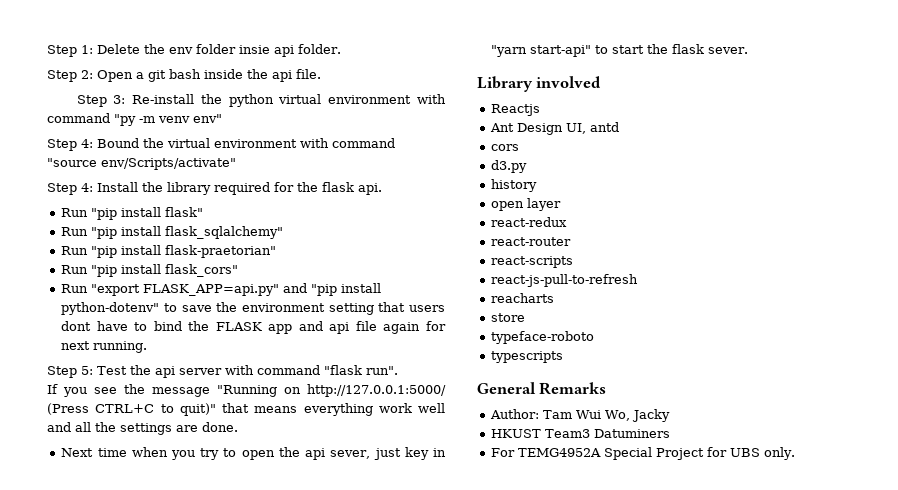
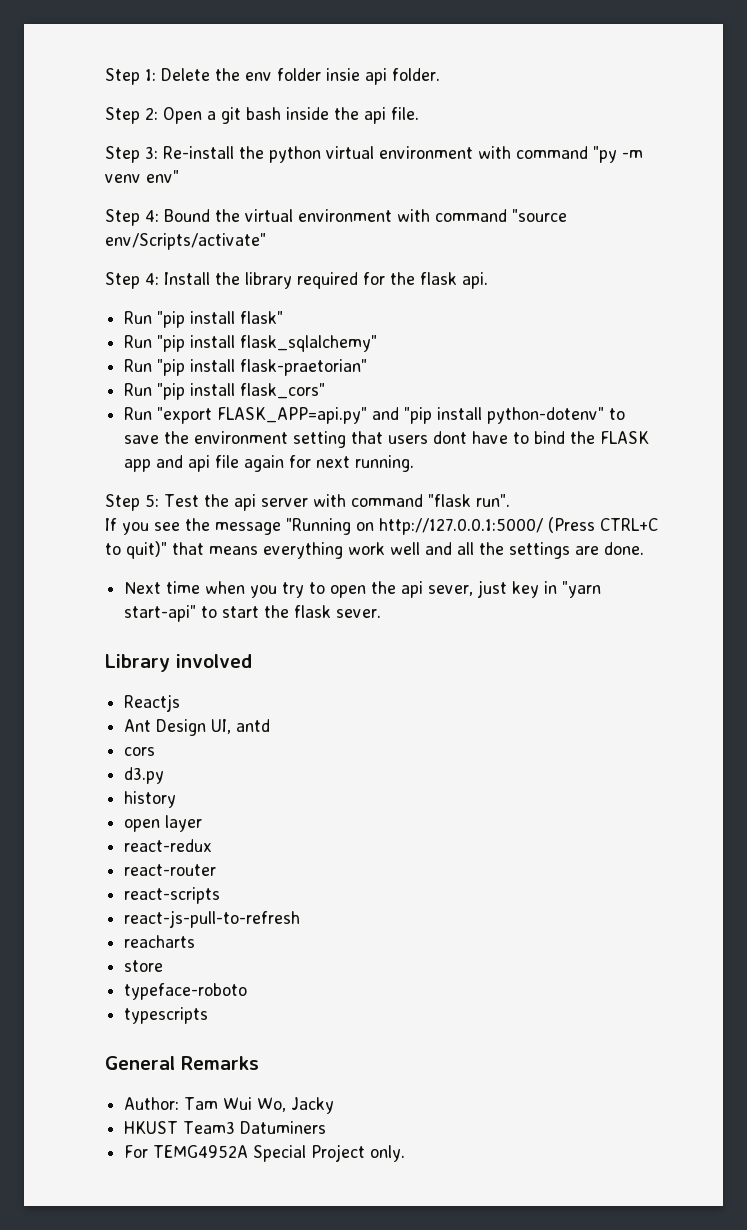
- For TEMG4952A Special Project for UBS only.
+ For TEMG4952A Special Project only.

